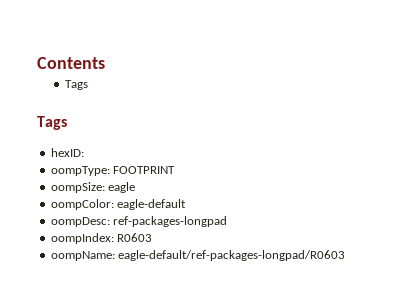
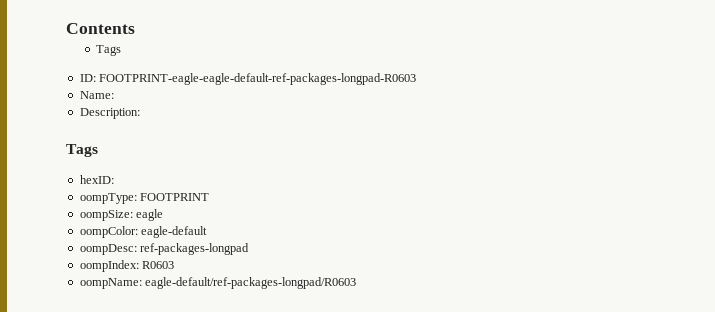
+ ID: FOOTPRINT-eagle-eagle-default-ref-packages-longpad-R0603
+ Name:
+ Description:

